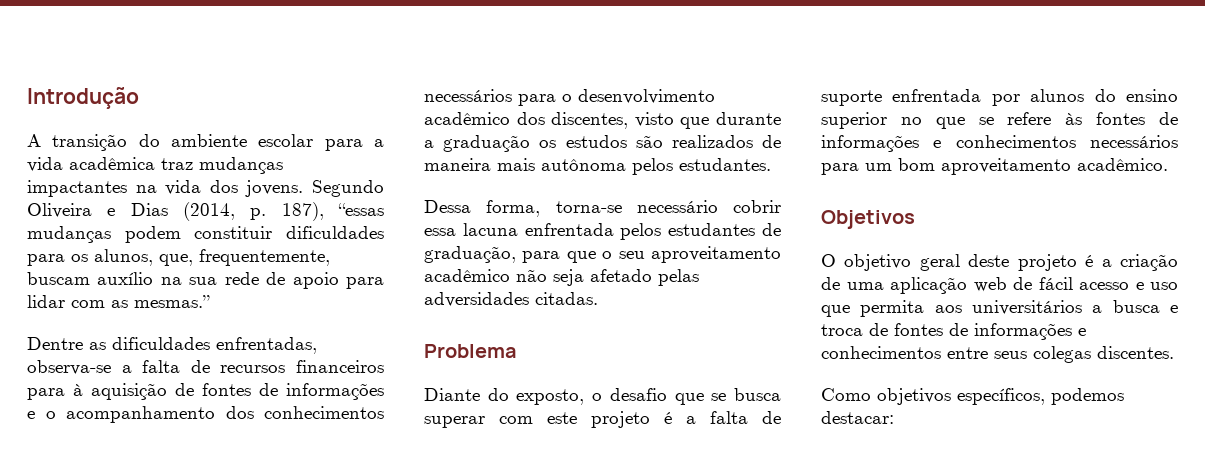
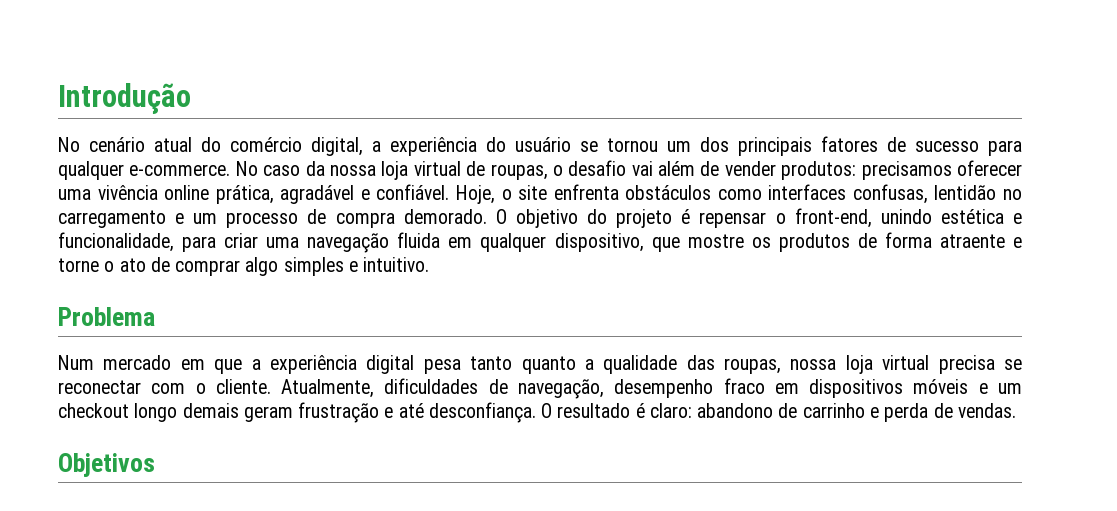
- A transição do ambiente escolar para a vida acadêmica traz mudanças impactantes na vida dos jovens. Segundo Oliveira e Dias (2014, p. 187), “essas mudanças podem constituir dificuldades para os alunos, que, frequentemente, buscam auxílio na sua rede de apoio para lidar com as mesmas.”
- Dentre as dificuldades enfrentadas, observa-se a falta de recursos financeiros para à aquisição de fontes de informações e o acompanhamento dos conhecimentos necessários para o desenvolvimento acadêmico dos discentes, visto que durante a graduação os estudos são realizados de maneira mais autônoma pelos estudantes.
- Dessa forma, torna-se necessário cobrir essa lacuna enfrentada pelos estudantes de graduação, para que o seu aproveitamento acadêmico não seja afetado pelas adversidades citadas.
+ No cenário atual do comércio digital, a experiência do usuário se tornou um dos principais fatores de sucesso para qualquer e-commerce. No caso da nossa loja virtual de roupas, o desafio vai além de vender produtos: precisamos oferecer uma vivência online prática, agradável e confiável. Hoje, o site enfrenta obstáculos como interfaces confusas, lentidão no carregamento e um processo de compra demorado. O objetivo do projeto é repensar o front-end, unindo estética e funcionalidade, para criar uma navegação fluida em qualquer dispositivo, que mostre os produtos de forma atraente e torne o ato de comprar algo simples e intuitivo.
  Problema
- Diante do exposto, o desafio que se busca superar com este projeto é a falta de suporte enfrentada por alunos do ensino superior no que se refere às fontes de informações e conhecimentos necessários para um bom aproveitamento acadêmico.
+ Num mercado em que a experiência digital pesa tanto quanto a qualidade das roupas, nossa loja virtual precisa se reconectar com o cliente. Atualmente, dificuldades de navegação, desempenho fraco em dispositivos móveis e um checkout longo demais geram frustração e até desconfiança. O resultado é claro: abandono de carrinho e perda de vendas.
  Objetivos
- O objetivo geral deste projeto é a criação de uma aplicação web de fácil acesso e uso que permita aos universitários a busca e troca de fontes de informações e conhecimentos entre seus colegas discentes.
- Como objetivos específicos, podemos destacar:

